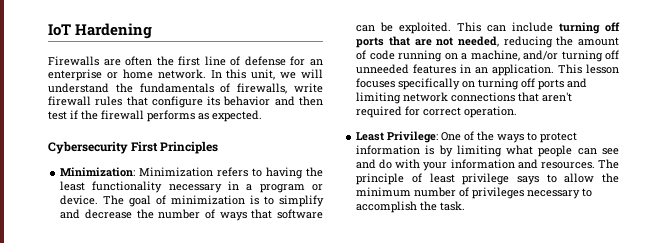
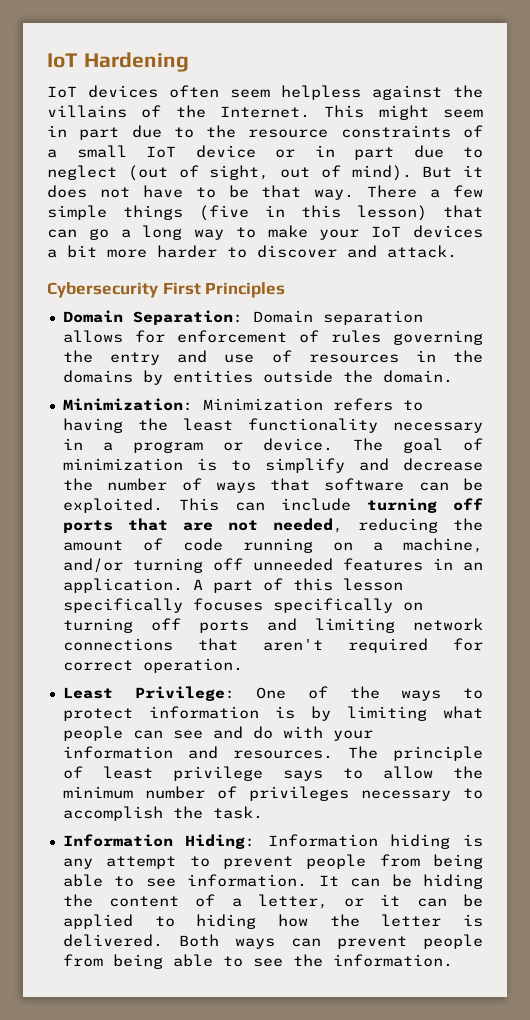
- Firewalls are often the first line of defense for an enterprise or home network. In this unit, we will understand the fundamentals of firewalls, write firewall rules that configure its behavior and then test if the firewall performs as expected.
+ IoT devices often seem helpless against the villains of the Internet. This might seem in part due to the resource constraints of a small IoT device or in part due to neglect (out of sight, out of mind). But it does not have to be that way. There a few simple things (five in this lesson) that can go a long way to make your IoT devices a bit more harder to discover and attack.
  Cybersecurity First Principles
+ Domain Separation: Domain separation allows for enforcement of rules governing the entry and use of resources in the domains by entities outside the domain.
- This lesson focuses specifically on turning off ports and limiting network connections that aren't required for correct operation.
+ A part of this lesson specifically focuses specifically on turning off ports and limiting network connections that aren't required for correct operation.
+ Information Hiding: Information hiding is any attempt to prevent people from being able to see information. It can be hiding the content of a letter, or it can be applied to hiding how the letter is delivered. Both ways can prevent people from being able to see the information.

